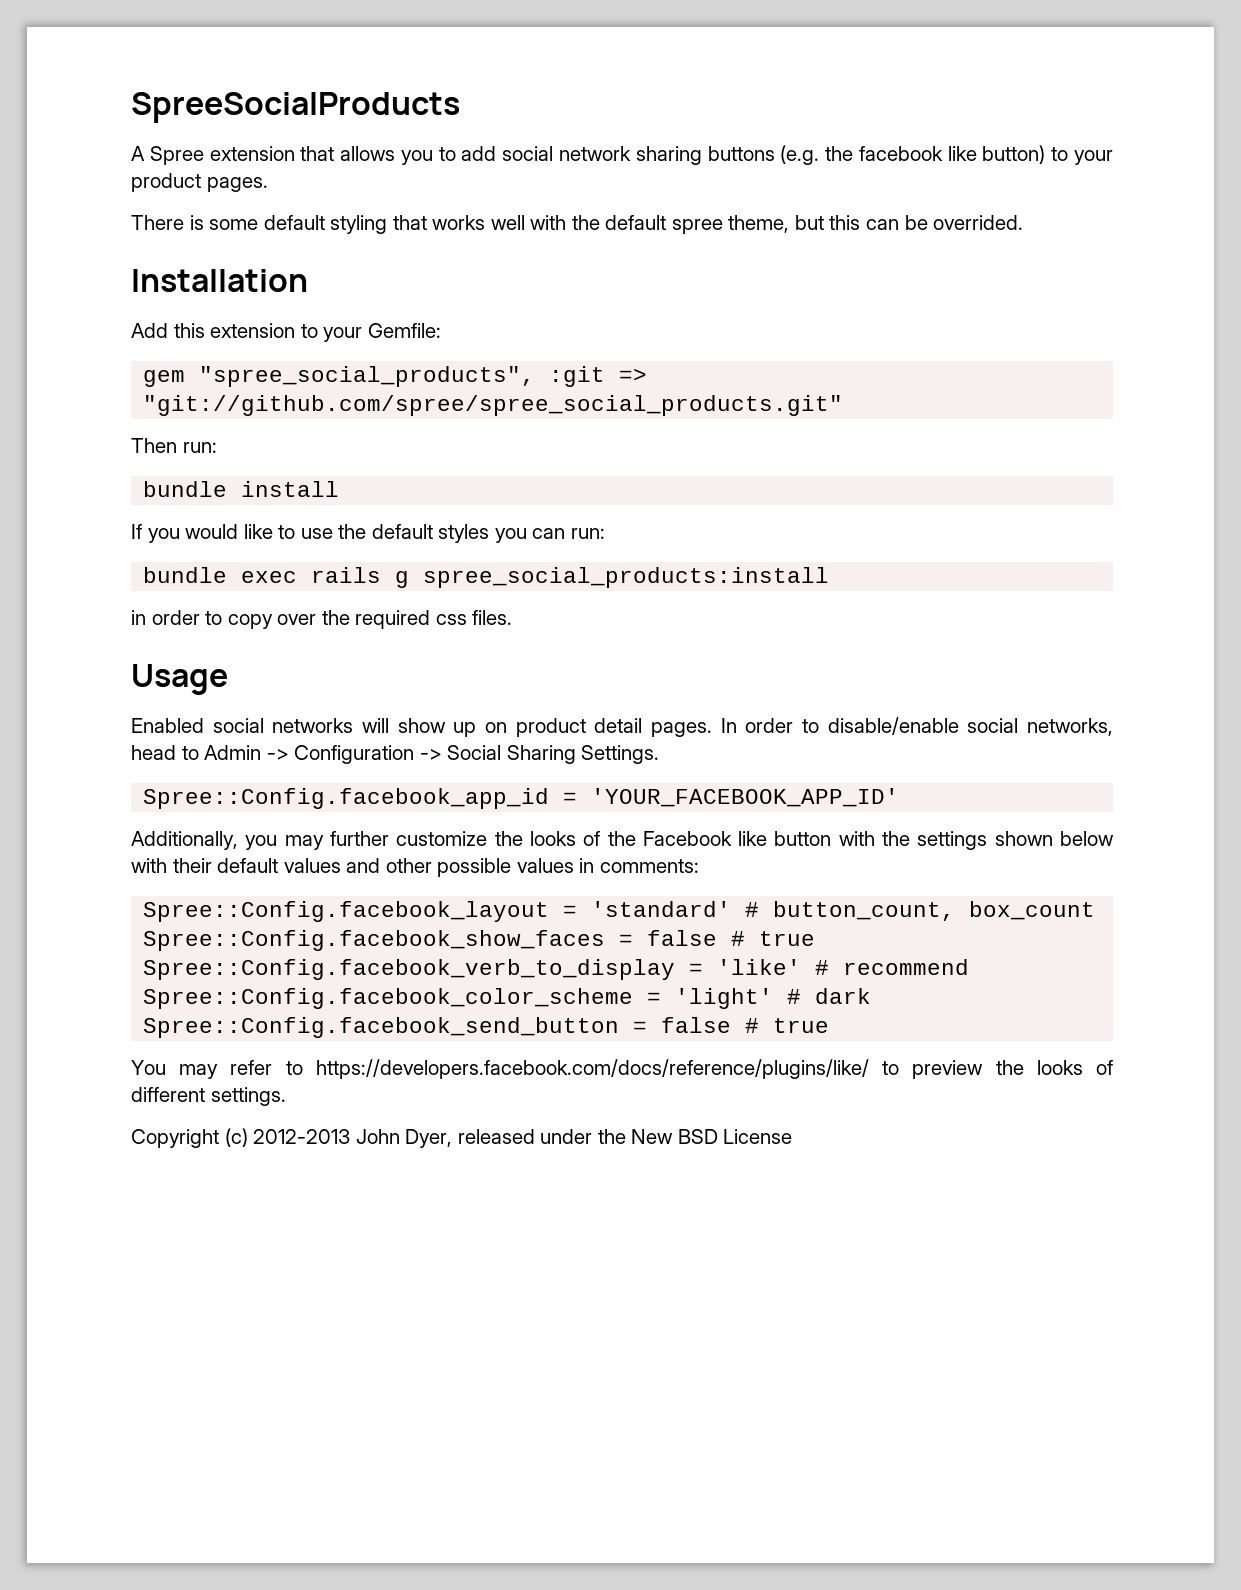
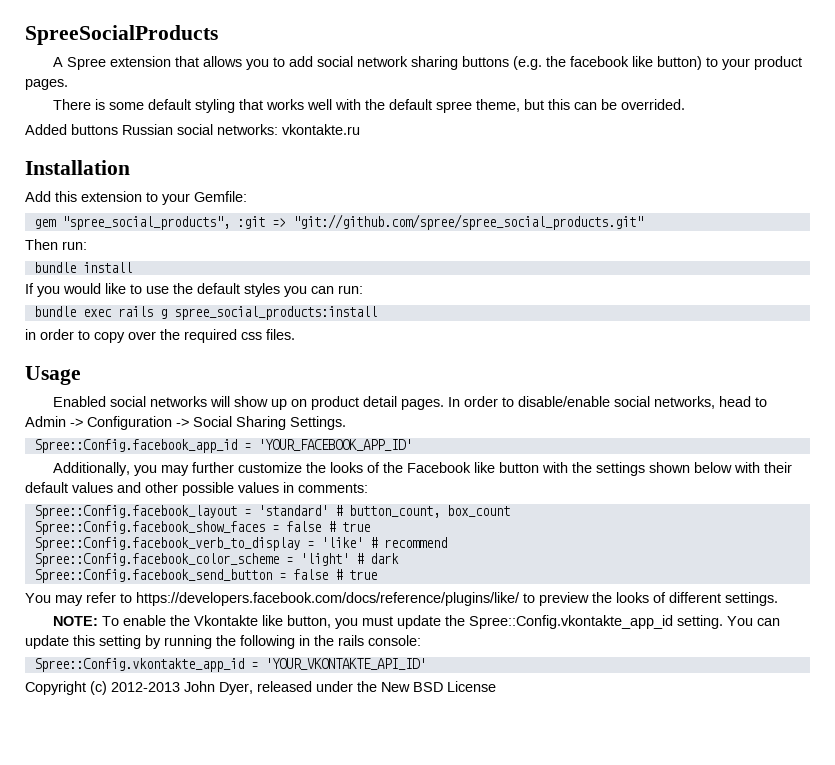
+ Added buttons Russian social networks: vkontakte.ru
+ NOTE: To enable the Vkontakte like button, you must update the Spree::Config.vkontakte_app_id setting. You can update this setting by running the following in the rails console:
+ Spree::Config.vkontakte_app_id = 'YOUR_VKONTAKTE_API_ID'

